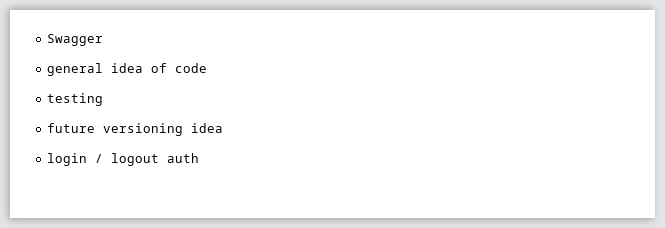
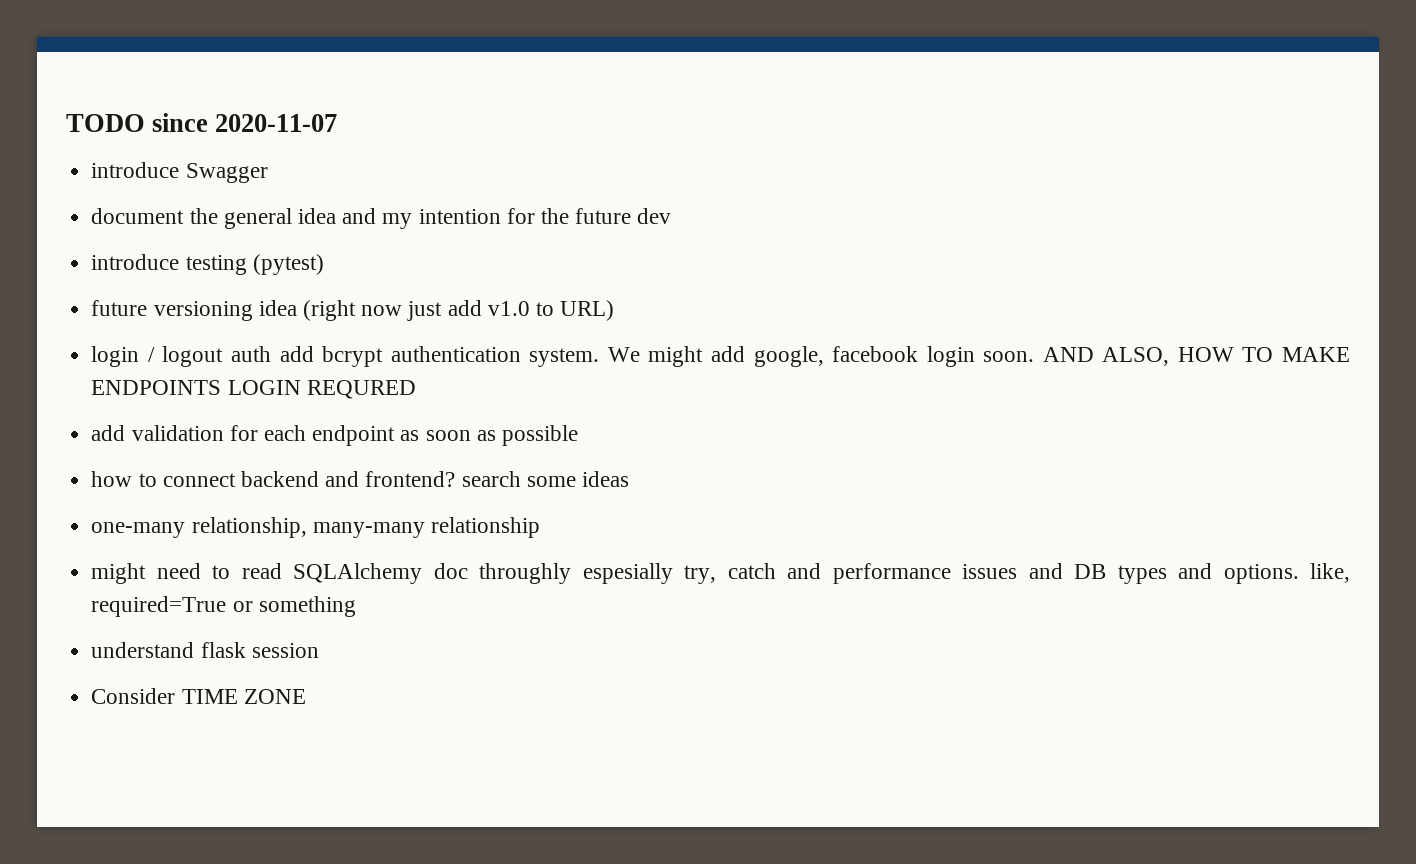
- Swagger
- general idea of code
- testing
+ TODO since 2020-11-07
+ introduce Swagger
+ document the general idea and my intention for the future dev
+ introduce testing (pytest)
- future versioning idea
- login / logout auth
+ future versioning idea (right now just add v1.0 to URL)
+ login / logout auth add bcrypt authentication system. We might add google, facebook login soon. AND ALSO, HOW TO MAKE ENDPOINTS LOGIN REQURED
+ add validation for each endpoint as soon as possible
+ how to connect backend and frontend? search some ideas
+ one-many relationship, many-many relationship
+ might need to read SQLAlchemy doc throughly espesially try, catch and performance issues and DB types and options. like, required=True or something
+ understand flask session
+ Consider TIME ZONE

